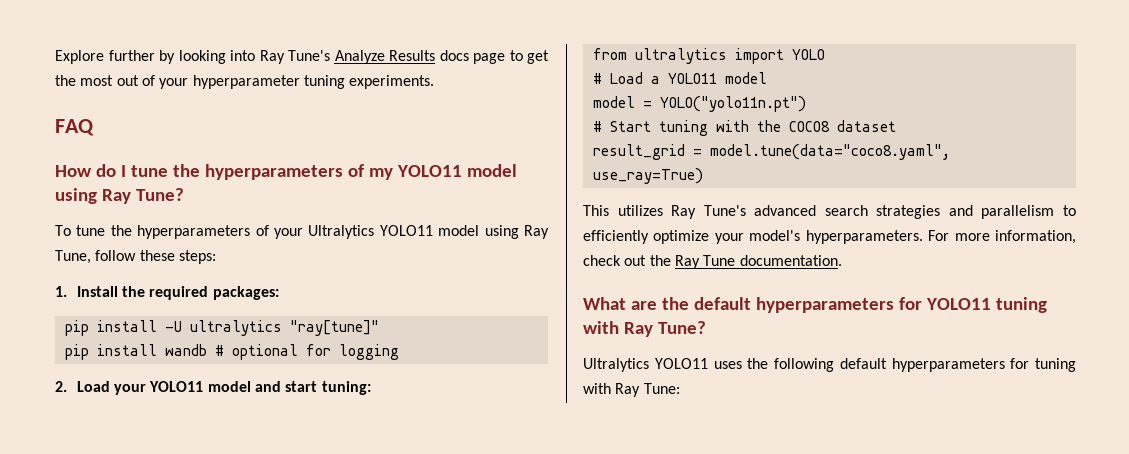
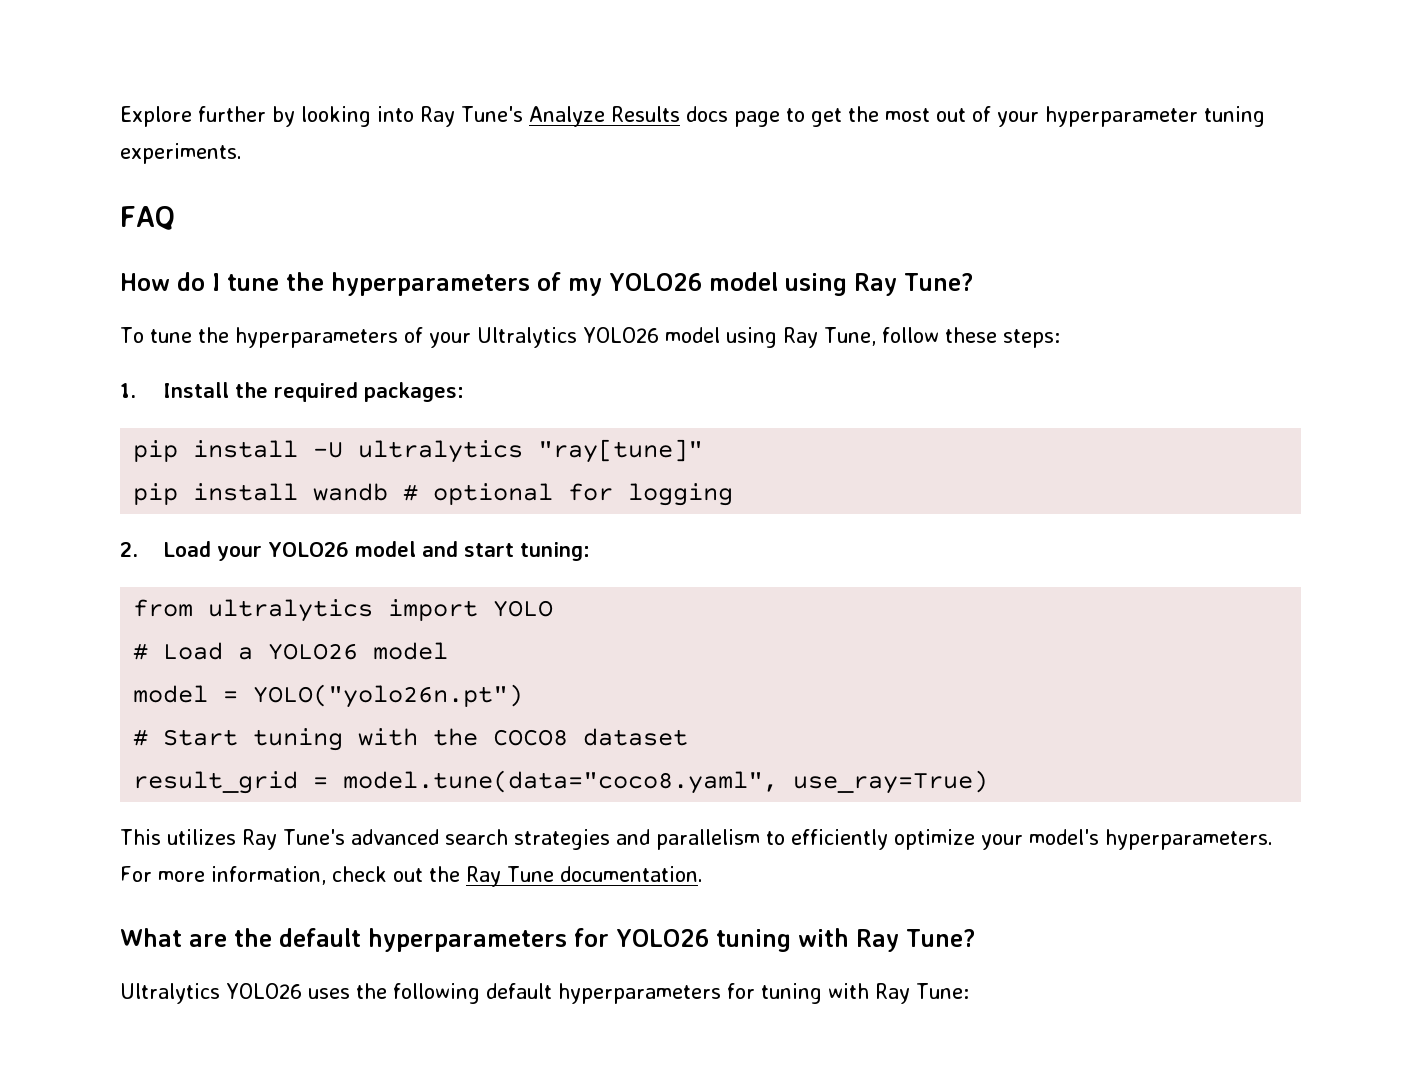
- How do I tune the hyperparameters of my YOLO11 model using Ray Tune?
+ How do I tune the hyperparameters of my YOLO26 model using Ray Tune?
- To tune the hyperparameters of your Ultralytics YOLO11 model using Ray Tune, follow these steps:
+ To tune the hyperparameters of your Ultralytics YOLO26 model using Ray Tune, follow these steps:
- 2. Load your YOLO11 model and start tuning:
+ 2. Load your YOLO26 model and start tuning:
- # Load a YOLO11 model
+ # Load a YOLO26 model
- model = YOLO("yolo11n.pt")
+ model = YOLO("yolo26n.pt")
- What are the default hyperparameters for YOLO11 tuning with Ray Tune?
+ What are the default hyperparameters for YOLO26 tuning with Ray Tune?
- Ultralytics YOLO11 uses the following default hyperparameters for tuning with Ray Tune:
+ Ultralytics YOLO26 uses the following default hyperparameters for tuning with Ray Tune:

